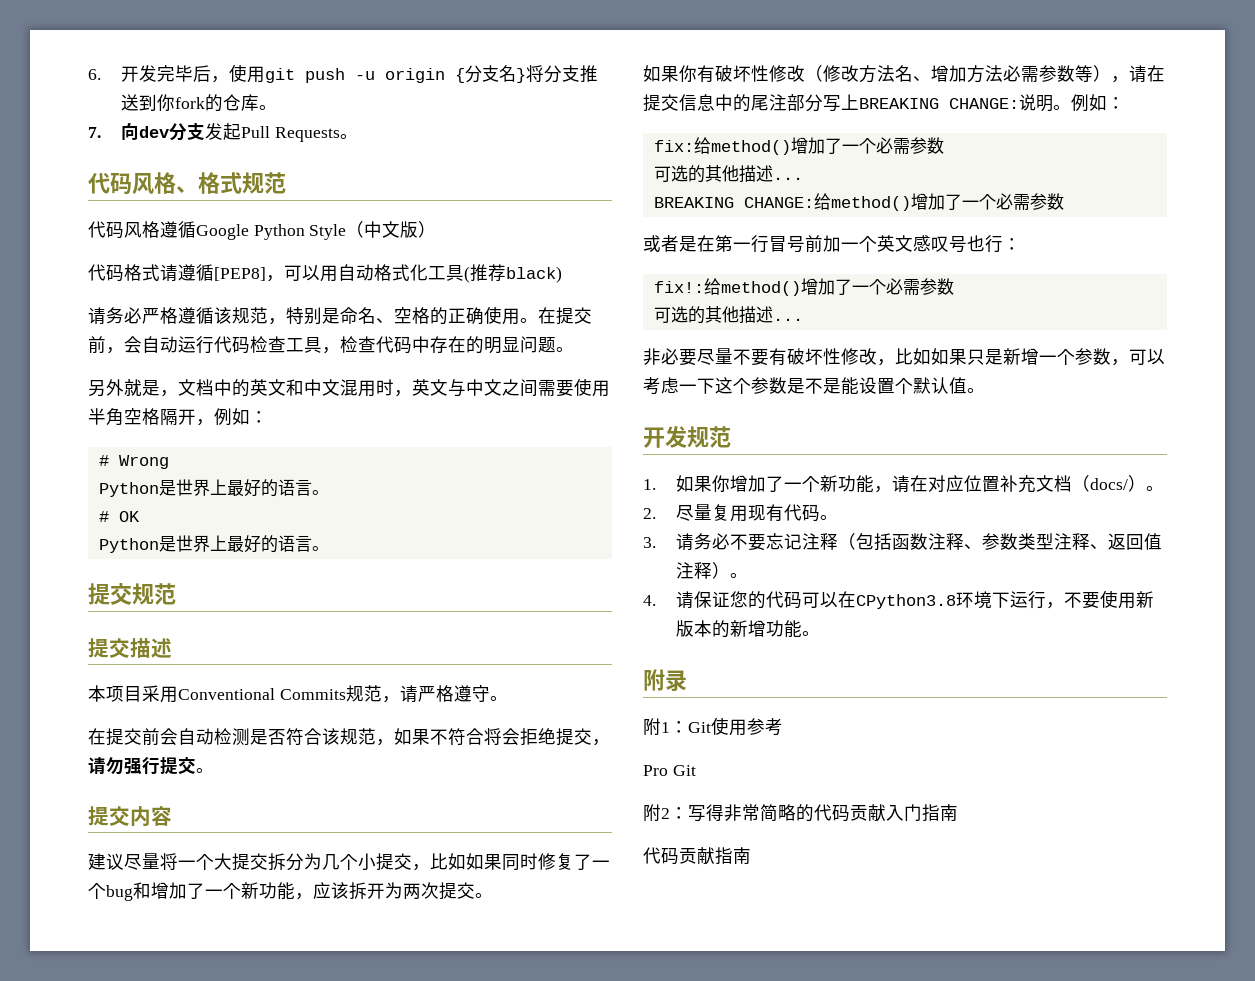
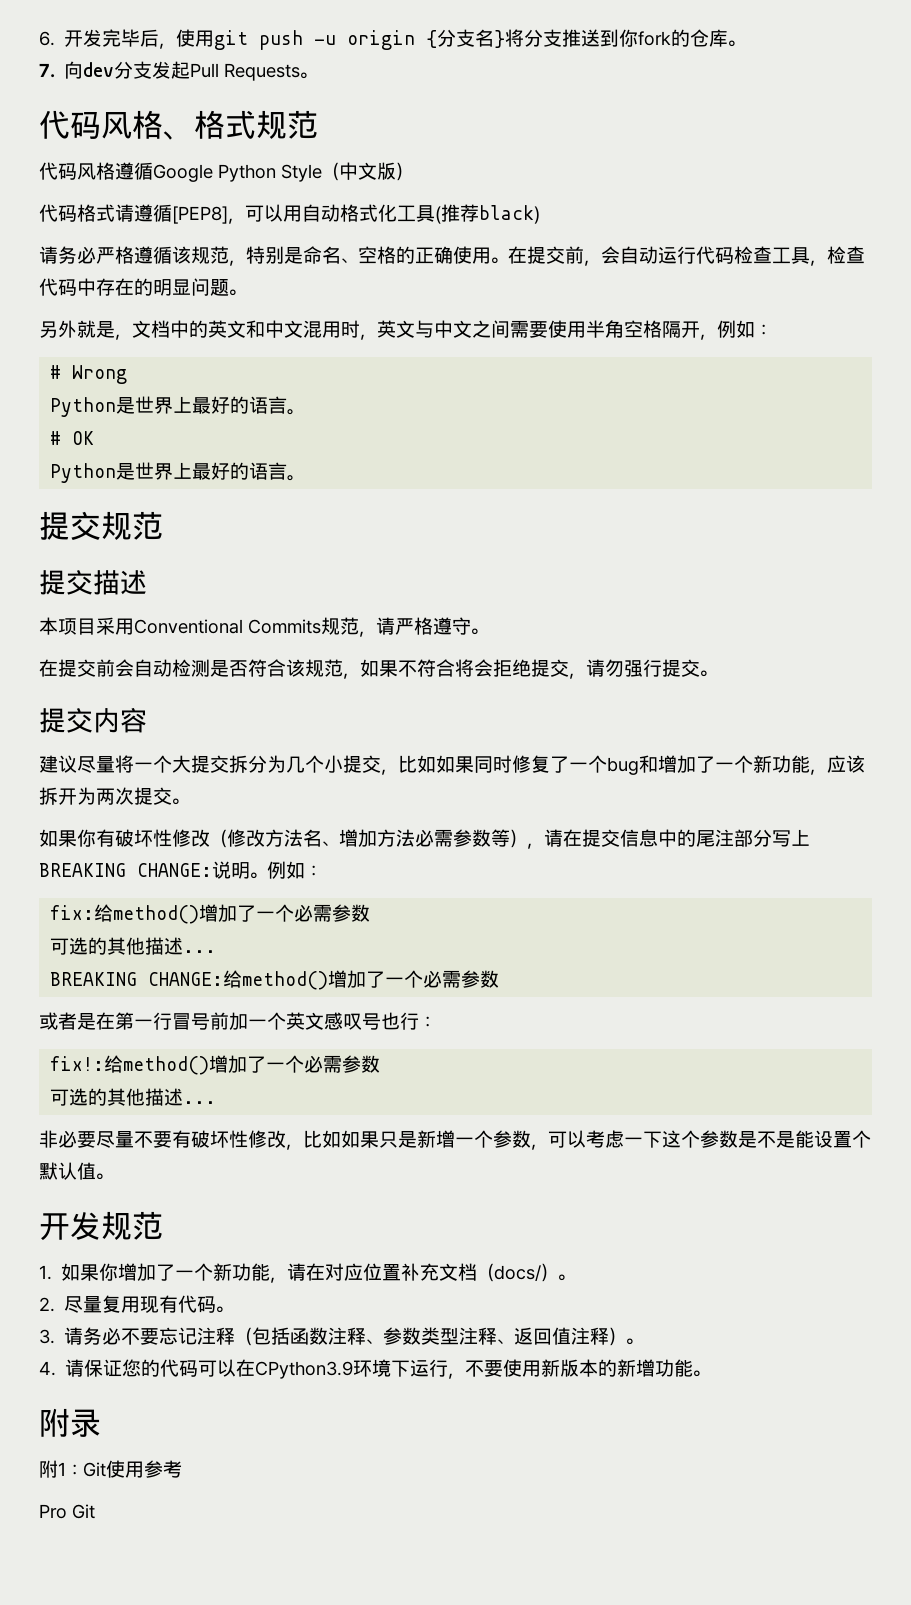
- 4.请保证您的代码可以在CPython3.8环境下运行，不要使用新版本的新增功能。
+ 4.请保证您的代码可以在CPython3.9环境下运行，不要使用新版本的新增功能。
- 附2：写得非常简略的代码贡献入门指南
- 代码贡献指南

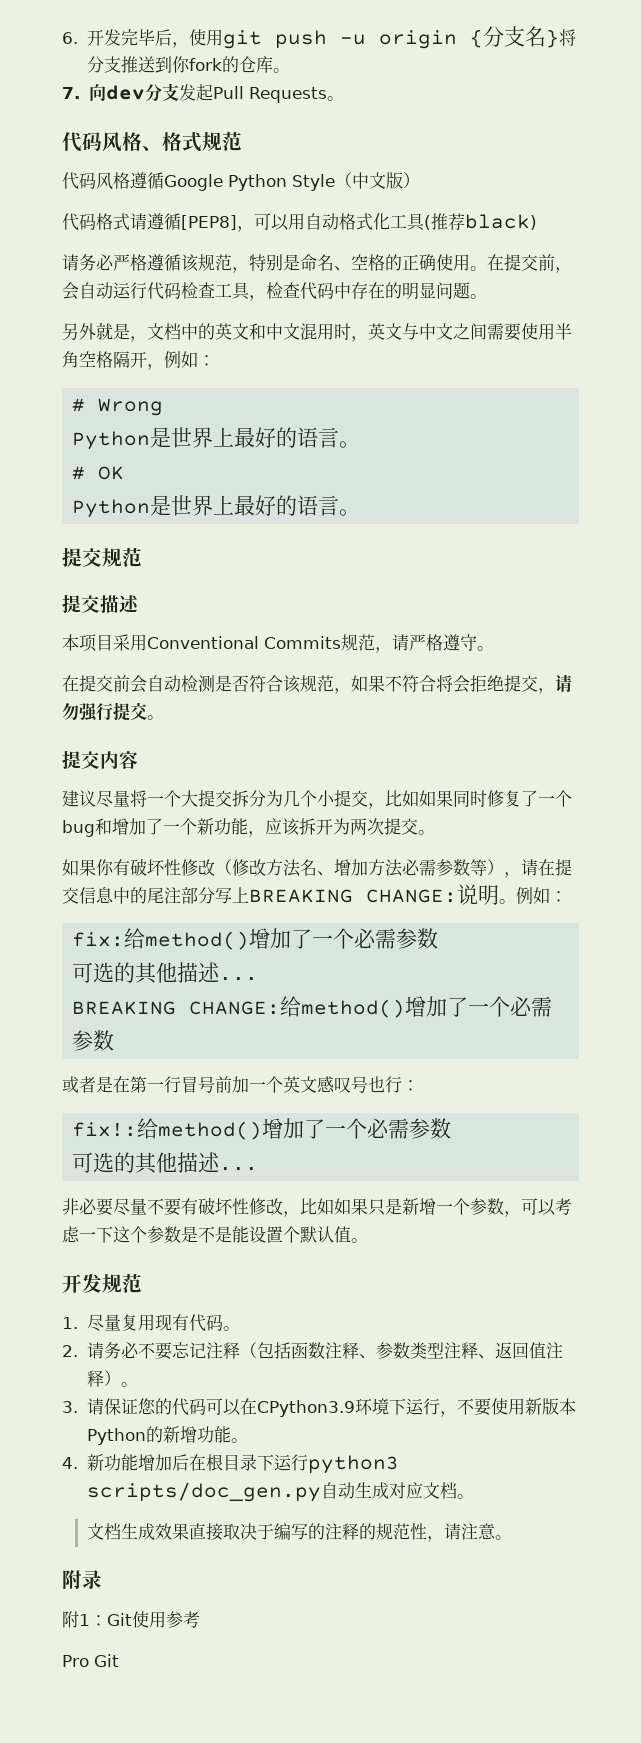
- 1.如果你增加了一个新功能，请在对应位置补充文档（docs/）。
- 2.尽量复用现有代码。
+ 1.尽量复用现有代码。
- 3.请务必不要忘记注释（包括函数注释、参数类型注释、返回值注释）。
+ 2.请务必不要忘记注释（包括函数注释、参数类型注释、返回值注释）。
- 4.请保证您的代码可以在CPython3.9环境下运行，不要使用新版本的新增功能。
+ 3.请保证您的代码可以在CPython3.9环境下运行，不要使用新版本Python的新增功能。
+ 4.新功能增加后在根目录下运行python3 scripts/doc_gen.py自动生成对应文档。
+ 文档生成效果直接取决于编写的注释的规范性，请注意。

